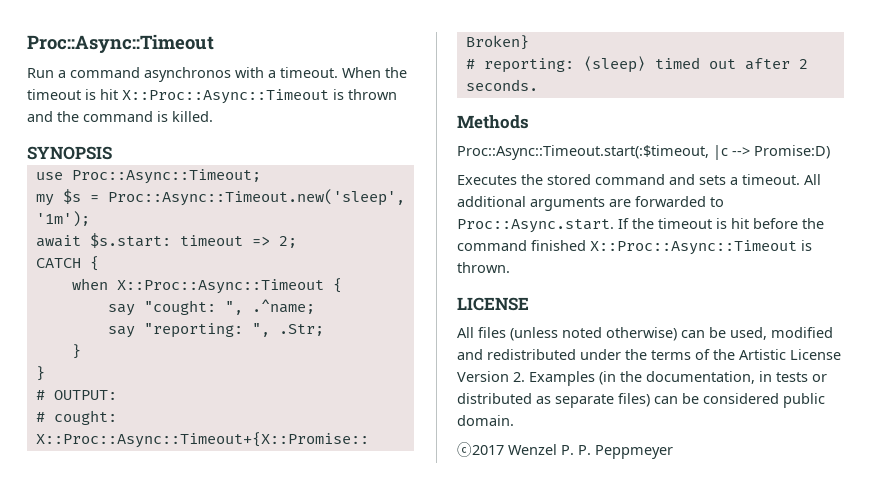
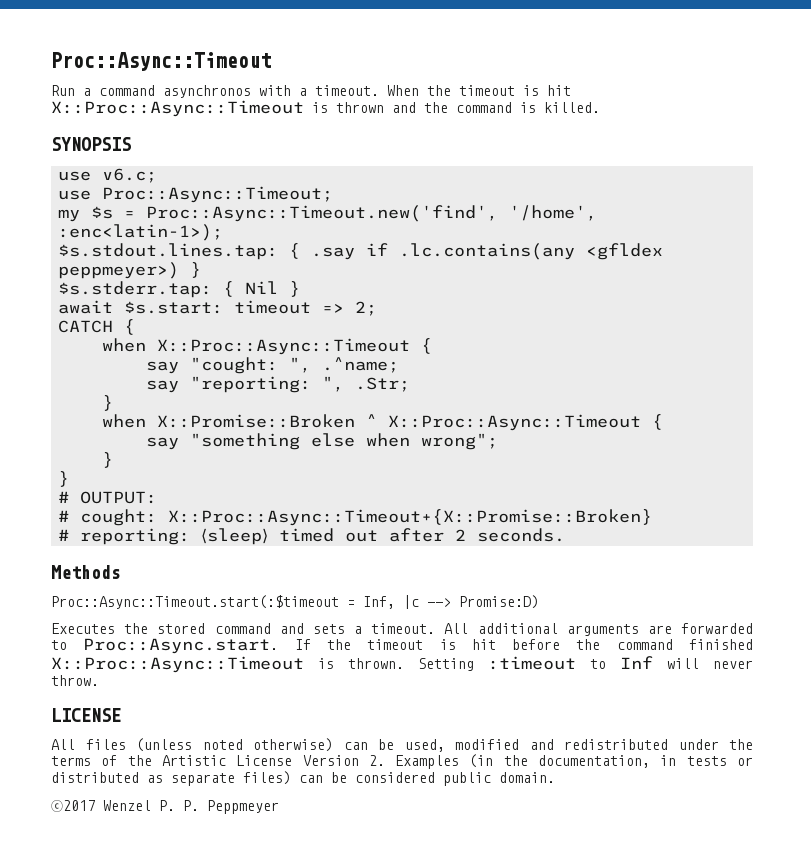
+ use v6.c;
- my $s = Proc::Async::Timeout.new('sleep', '1m');
+ my $s = Proc::Async::Timeout.new('find', '/home', :enc<latin-1>);
+ $s.stdout.lines.tap: { .say if .lc.contains(any <gfldex peppmeyer>) }
+ $s.stderr.tap: { Nil }
+ when X::Promise::Broken ^ X::Proc::Async::Timeout {
+ say "something else when wrong";
+ }
- Proc::Async::Timeout.start(:$timeout, |c --> Promise:D)
+ Proc::Async::Timeout.start(:$timeout = Inf, |c --> Promise:D)
+ Setting :timeout to Inf will never throw.

